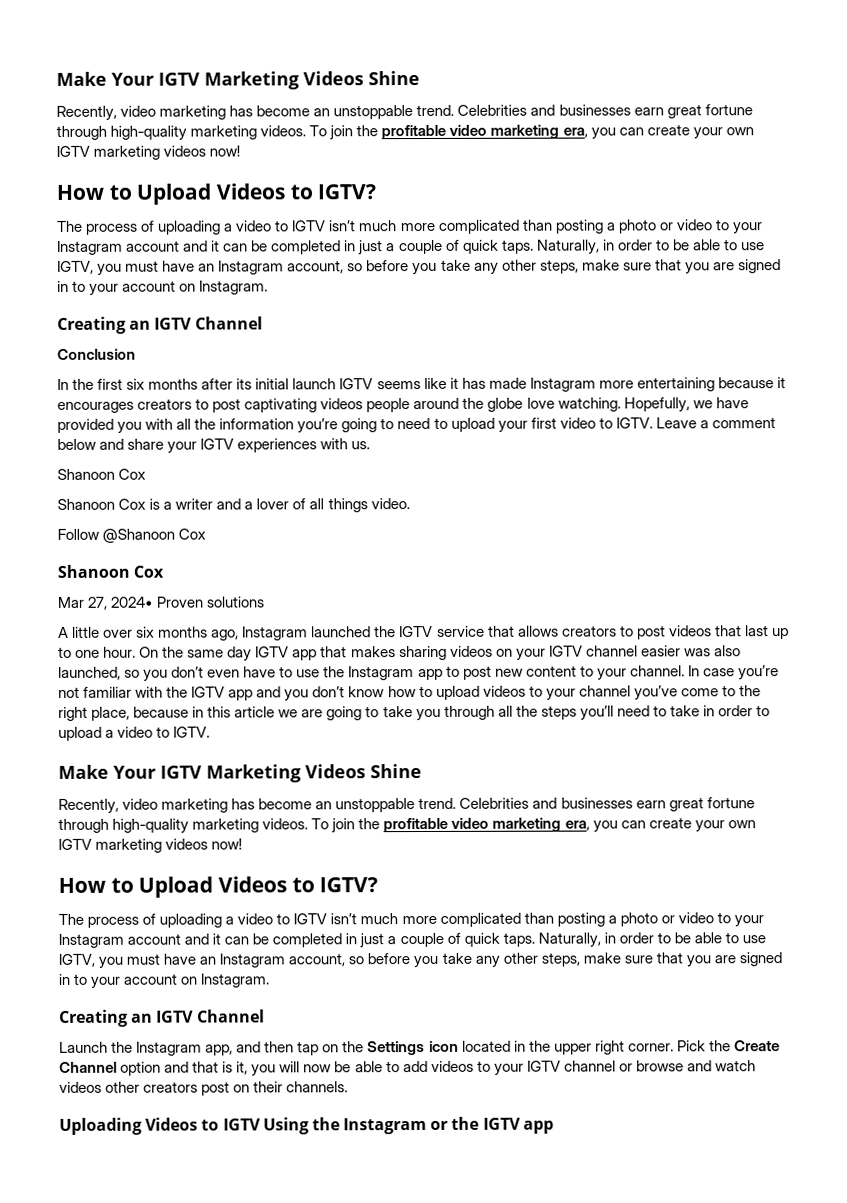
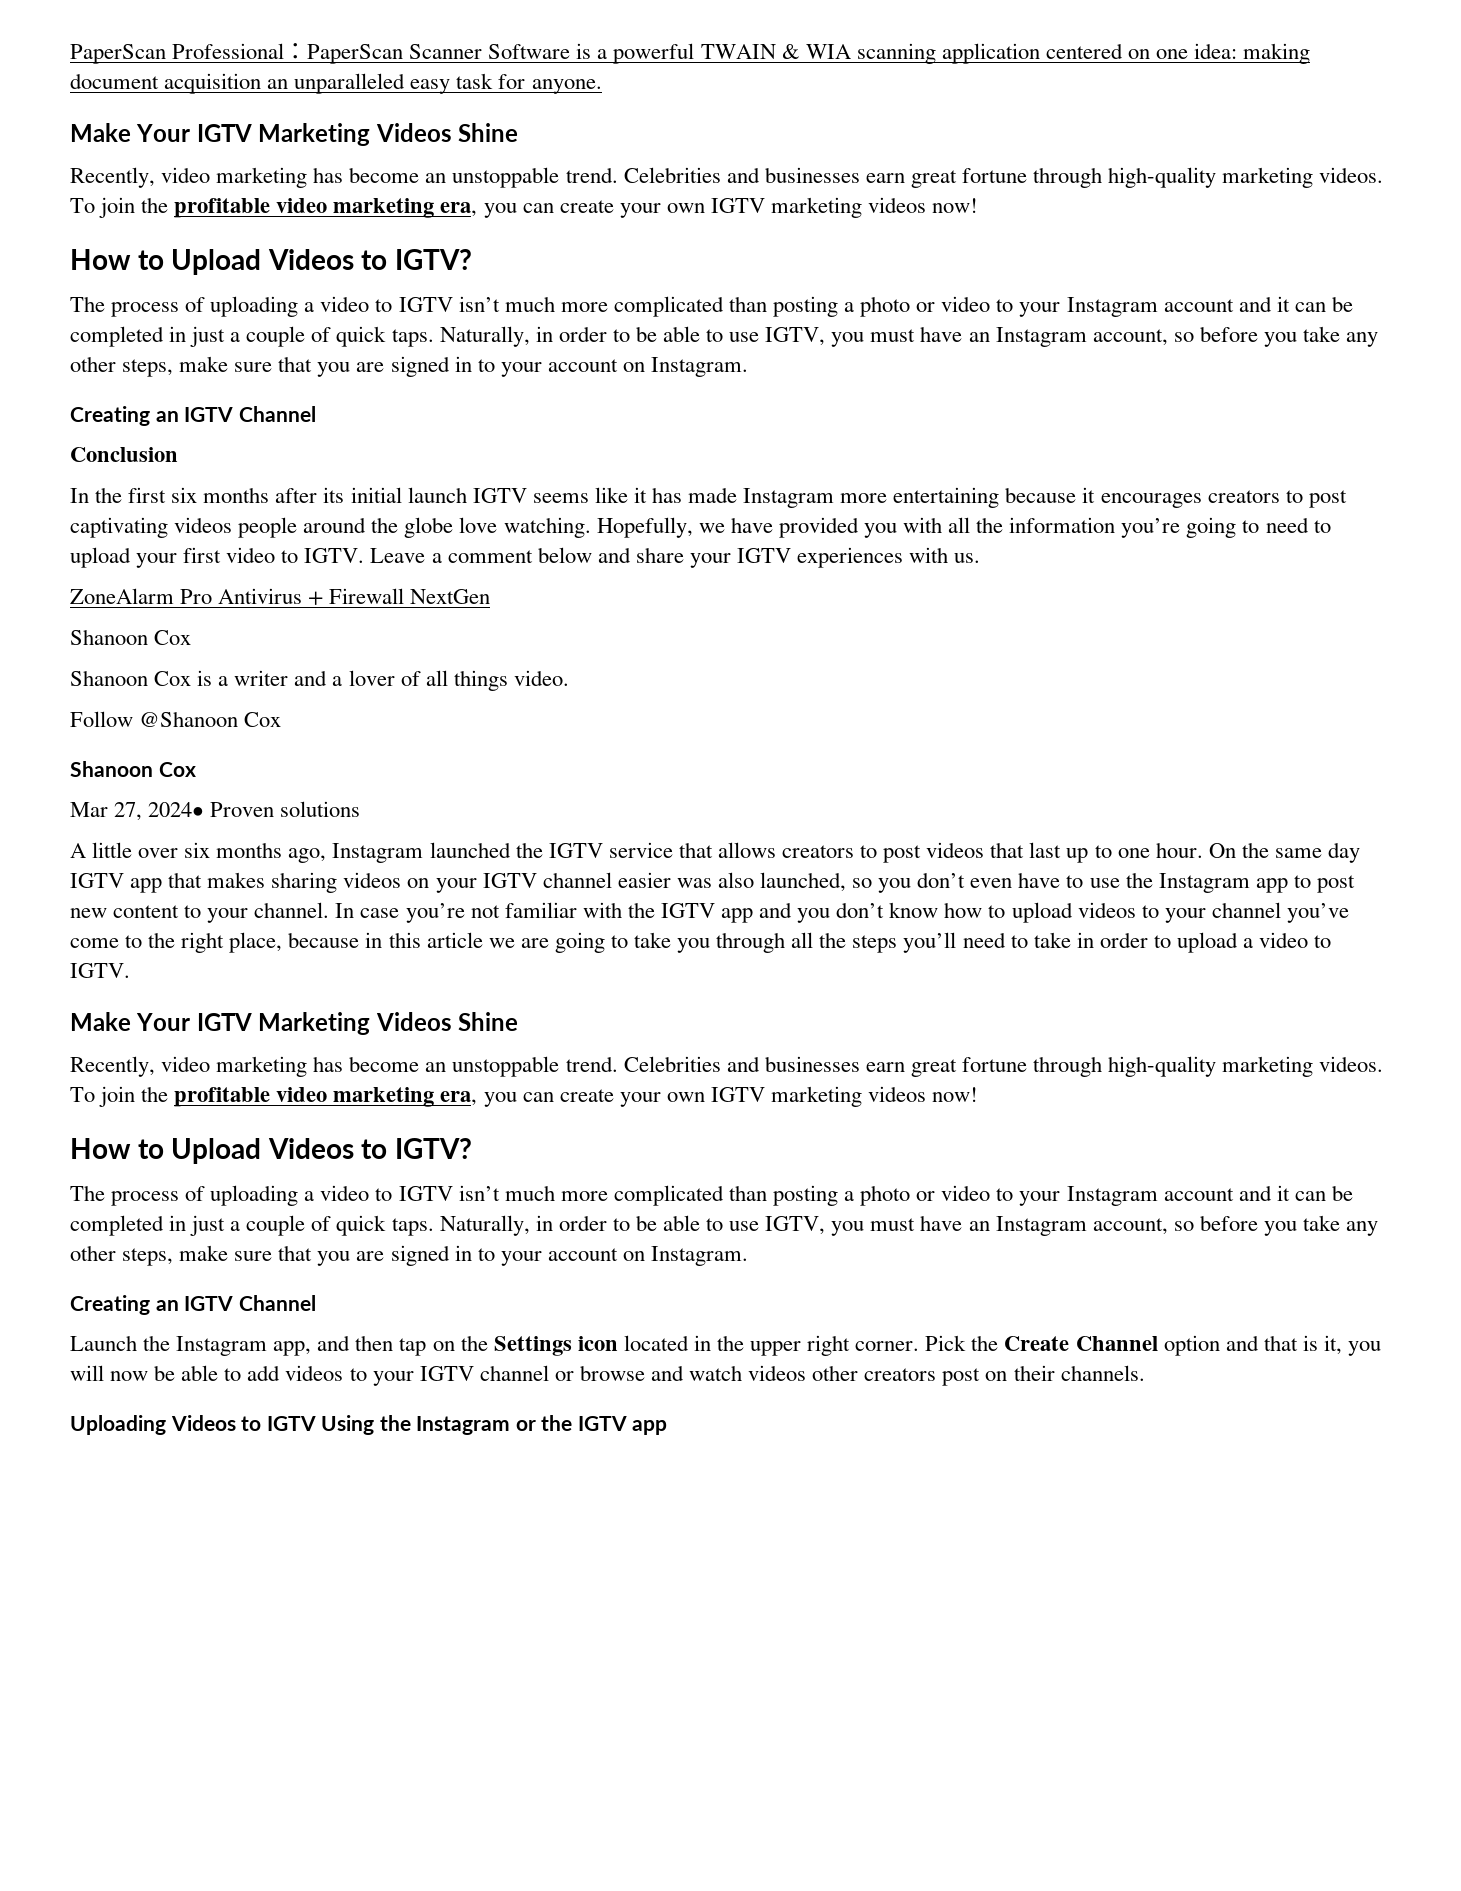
+ PaperScan Professional：PaperScan Scanner Software is a powerful TWAIN & WIA scanning application centered on one idea: making document acquisition an unparalleled easy task for anyone.
+ ZoneAlarm Pro Antivirus + Firewall NextGen

